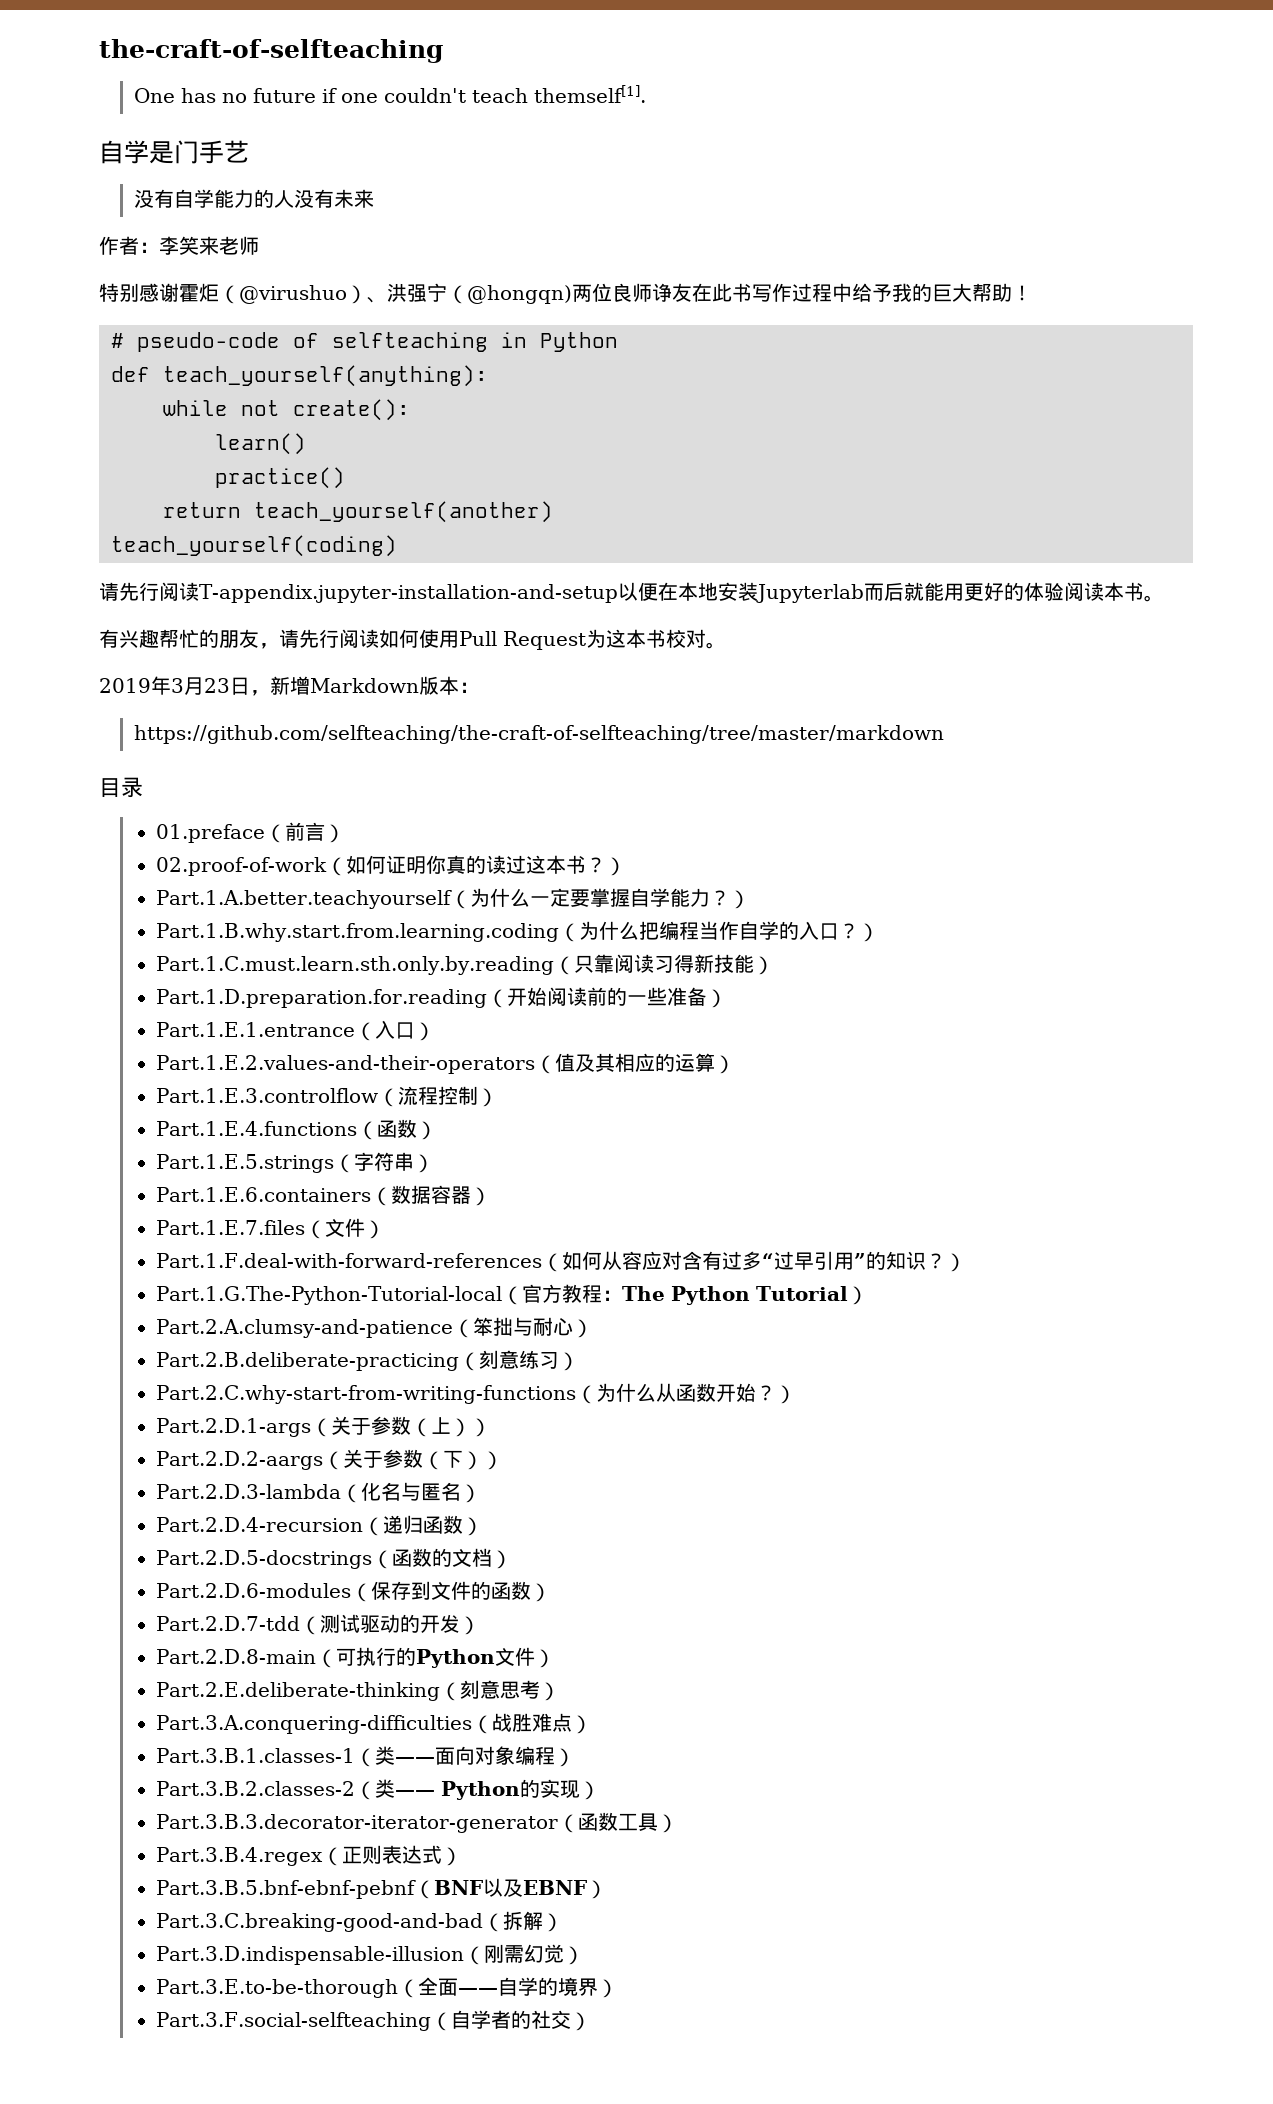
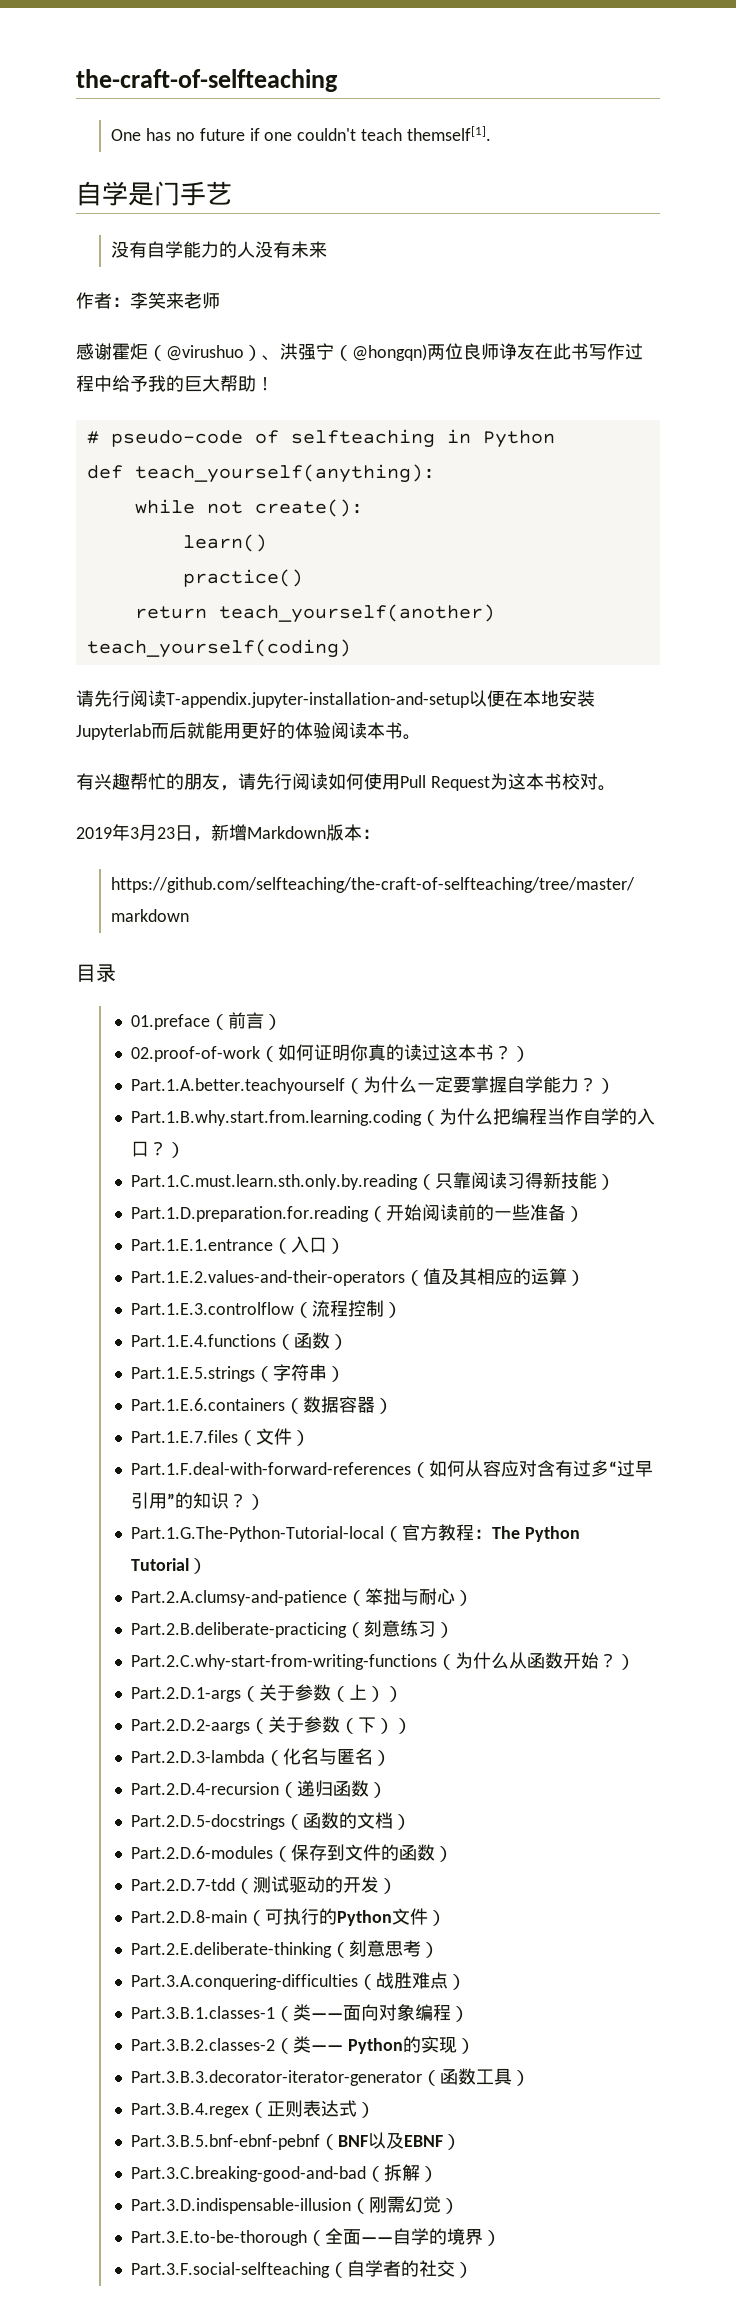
- 特别感谢霍炬（@virushuo）、洪强宁（@hongqn)两位良师诤友在此书写作过程中给予我的巨大帮助！
+ 感谢霍炬（@virushuo）、洪强宁（@hongqn)两位良师诤友在此书写作过程中给予我的巨大帮助！

